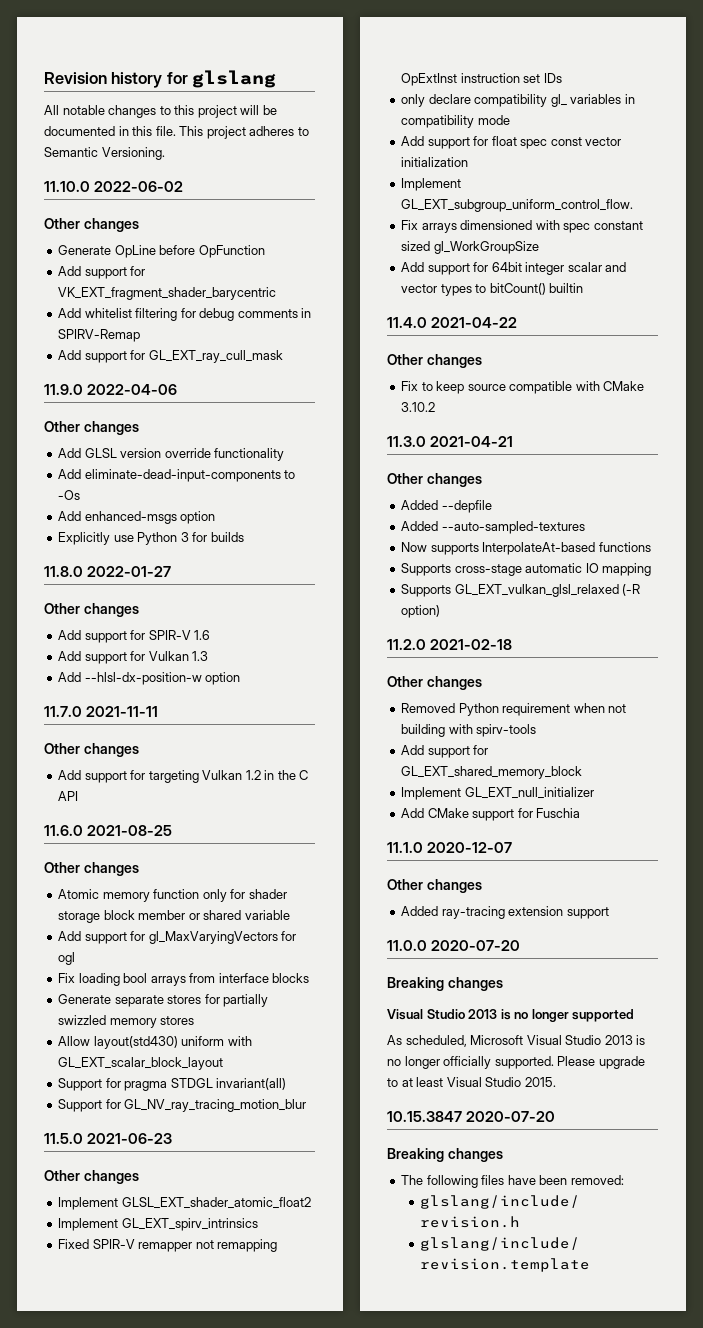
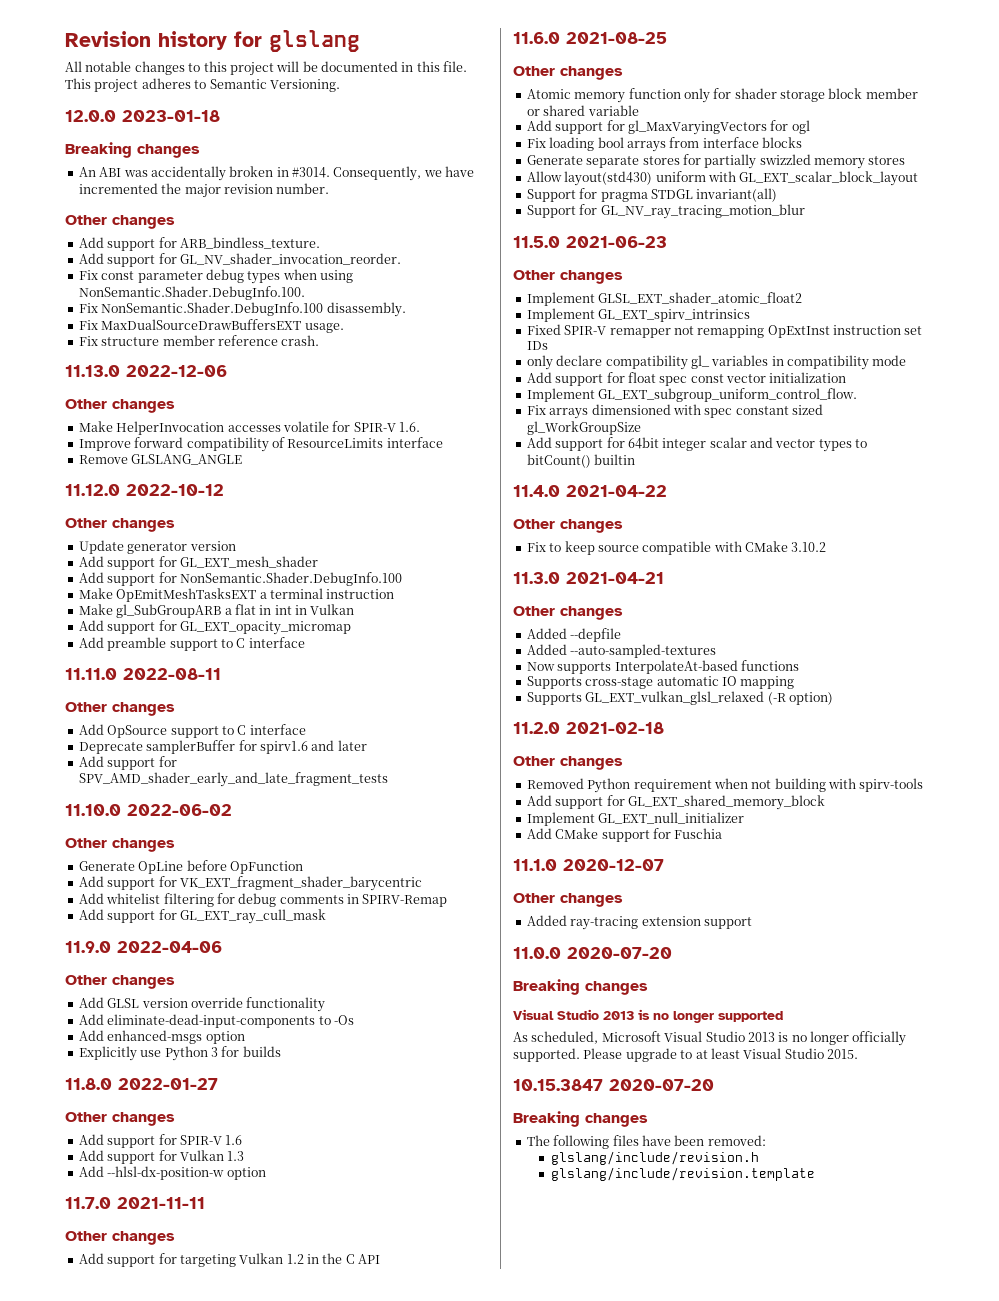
+ 12.0.0 2023-01-18
+ Breaking changes
+ An ABI was accidentally broken in #3014. Consequently, we have incremented the major revision number.
+ Other changes
+ Add support for ARB_bindless_texture.
+ Add support for GL_NV_shader_invocation_reorder.
+ Fix const parameter debug types when using NonSemantic.Shader.DebugInfo.100.
+ Fix NonSemantic.Shader.DebugInfo.100 disassembly.
+ Fix MaxDualSourceDrawBuffersEXT usage.
+ Fix structure member reference crash.
+ 11.13.0 2022-12-06
+ Other changes
+ Make HelperInvocation accesses volatile for SPIR-V 1.6.
+ Improve forward compatibility of ResourceLimits interface
+ Remove GLSLANG_ANGLE
+ 11.12.0 2022-10-12
+ Other changes
+ Update generator version
+ Add support for GL_EXT_mesh_shader
+ Add support for NonSemantic.Shader.DebugInfo.100
+ Make OpEmitMeshTasksEXT a terminal instruction
+ Make gl_SubGroupARB a flat in int in Vulkan
+ Add support for GL_EXT_opacity_micromap
+ Add preamble support to C interface
+ 11.11.0 2022-08-11
+ Other changes
+ Add OpSource support to C interface
+ Deprecate samplerBuffer for spirv1.6 and later
+ Add support for SPV_AMD_shader_early_and_late_fragment_tests

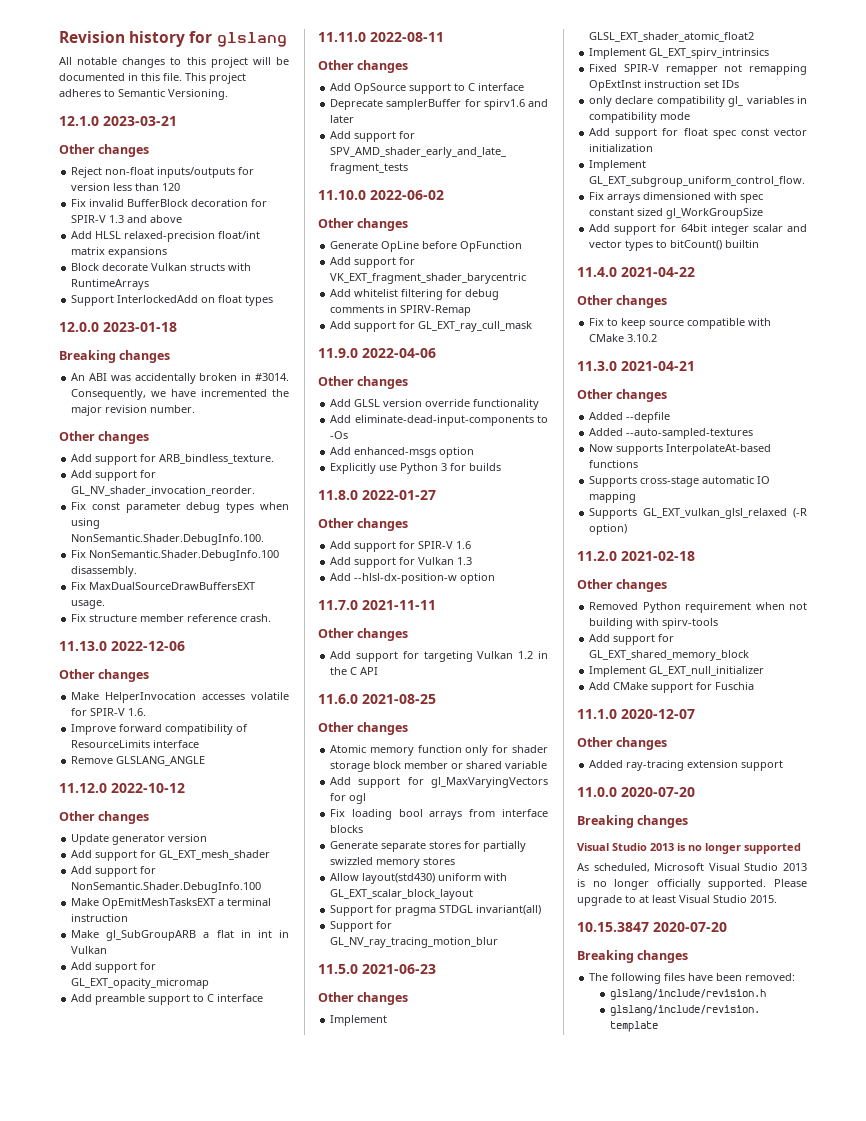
+ 12.1.0 2023-03-21
+ Other changes
+ Reject non-float inputs/outputs for version less than 120
+ Fix invalid BufferBlock decoration for SPIR-V 1.3 and above
+ Add HLSL relaxed-precision float/int matrix expansions
+ Block decorate Vulkan structs with RuntimeArrays
+ Support InterlockedAdd on float types

